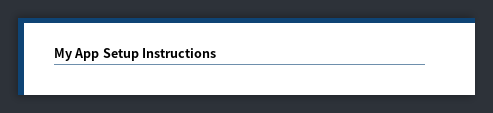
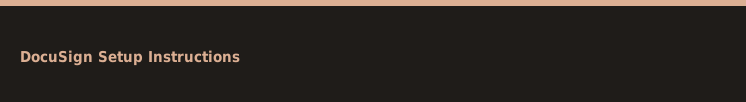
- My App Setup Instructions
+ DocuSign Setup Instructions

